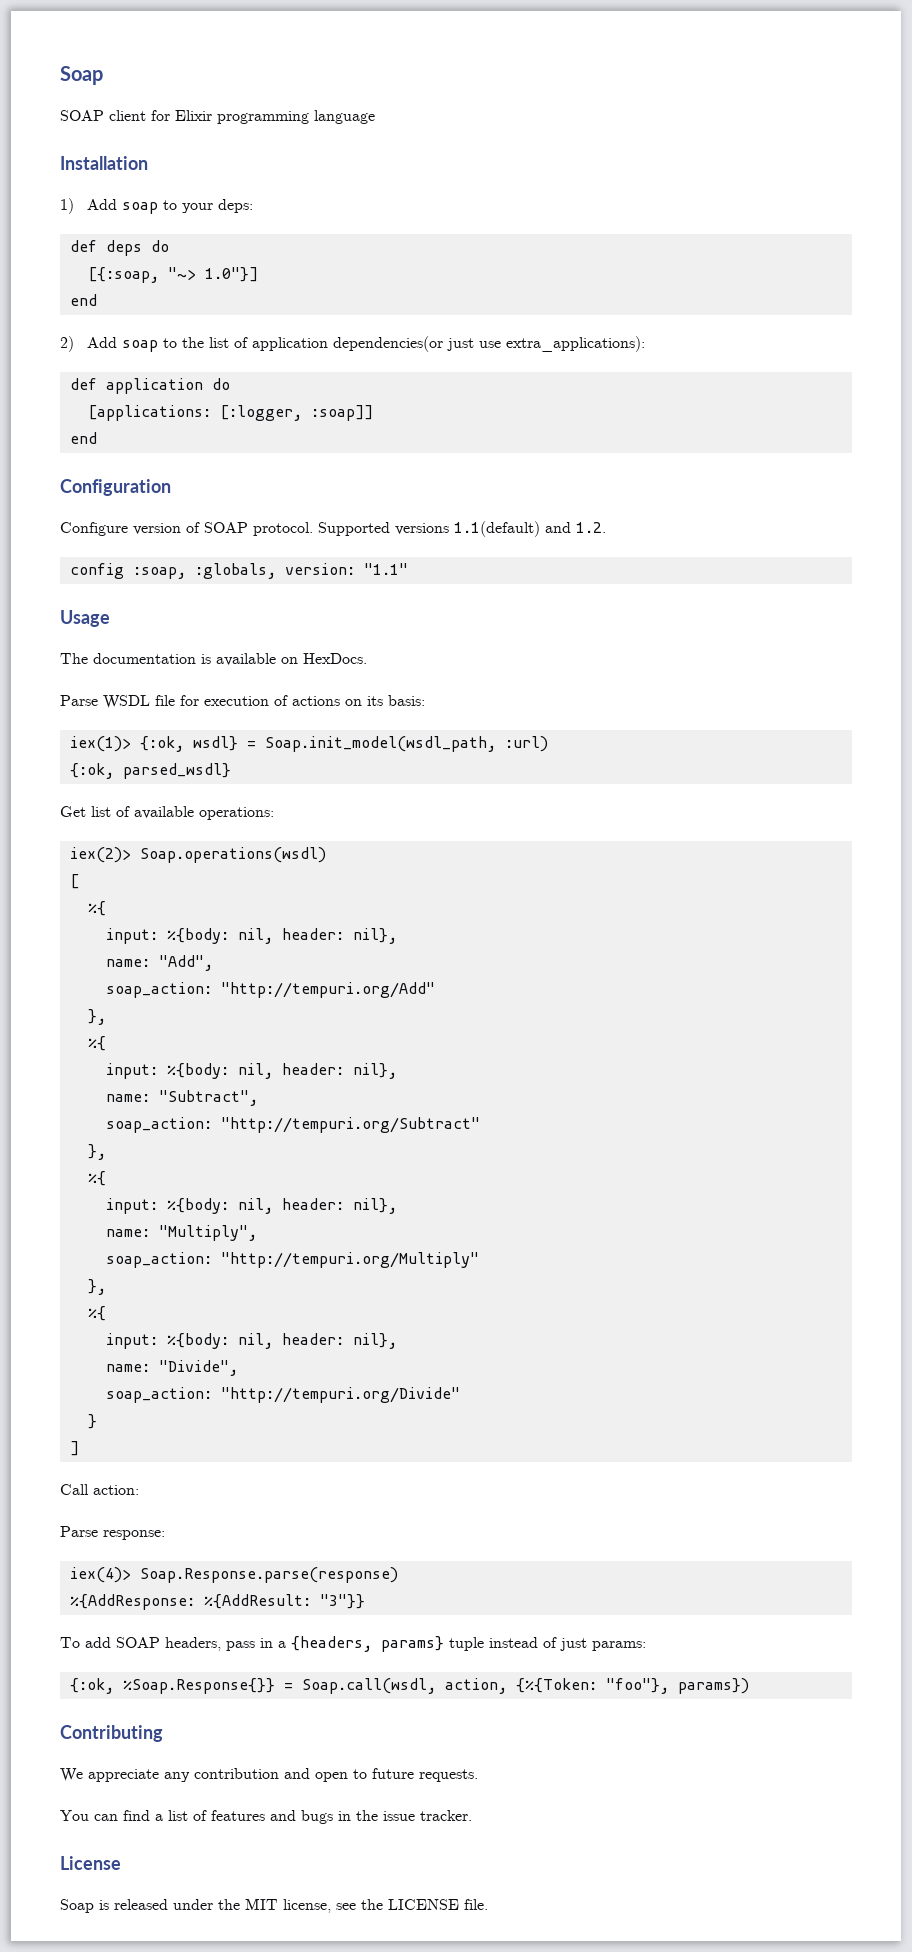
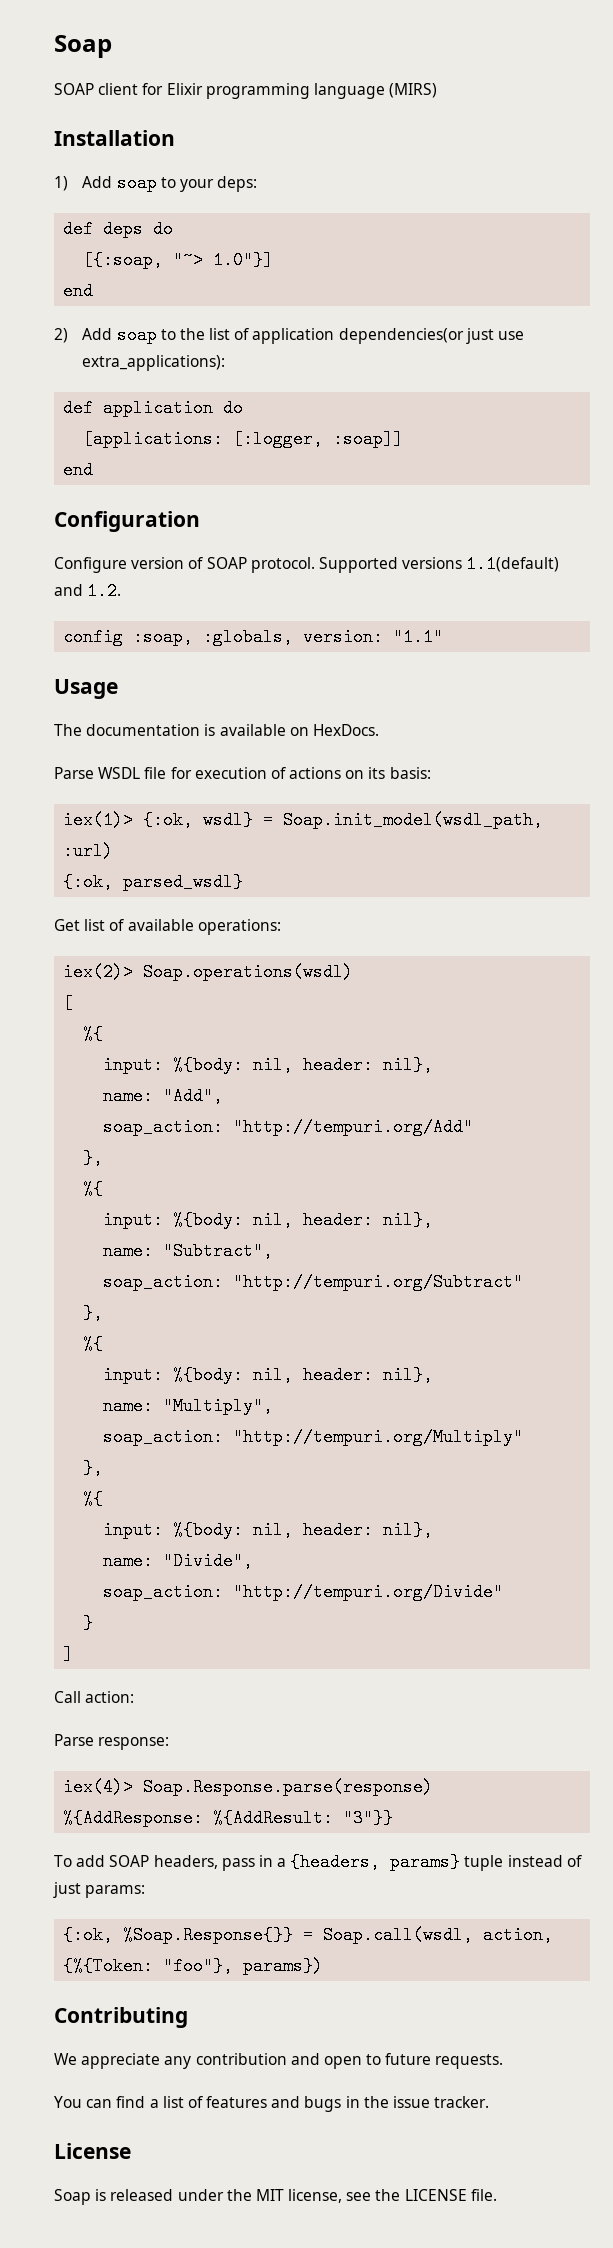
- SOAP client for Elixir programming language
+ SOAP client for Elixir programming language (MIRS)

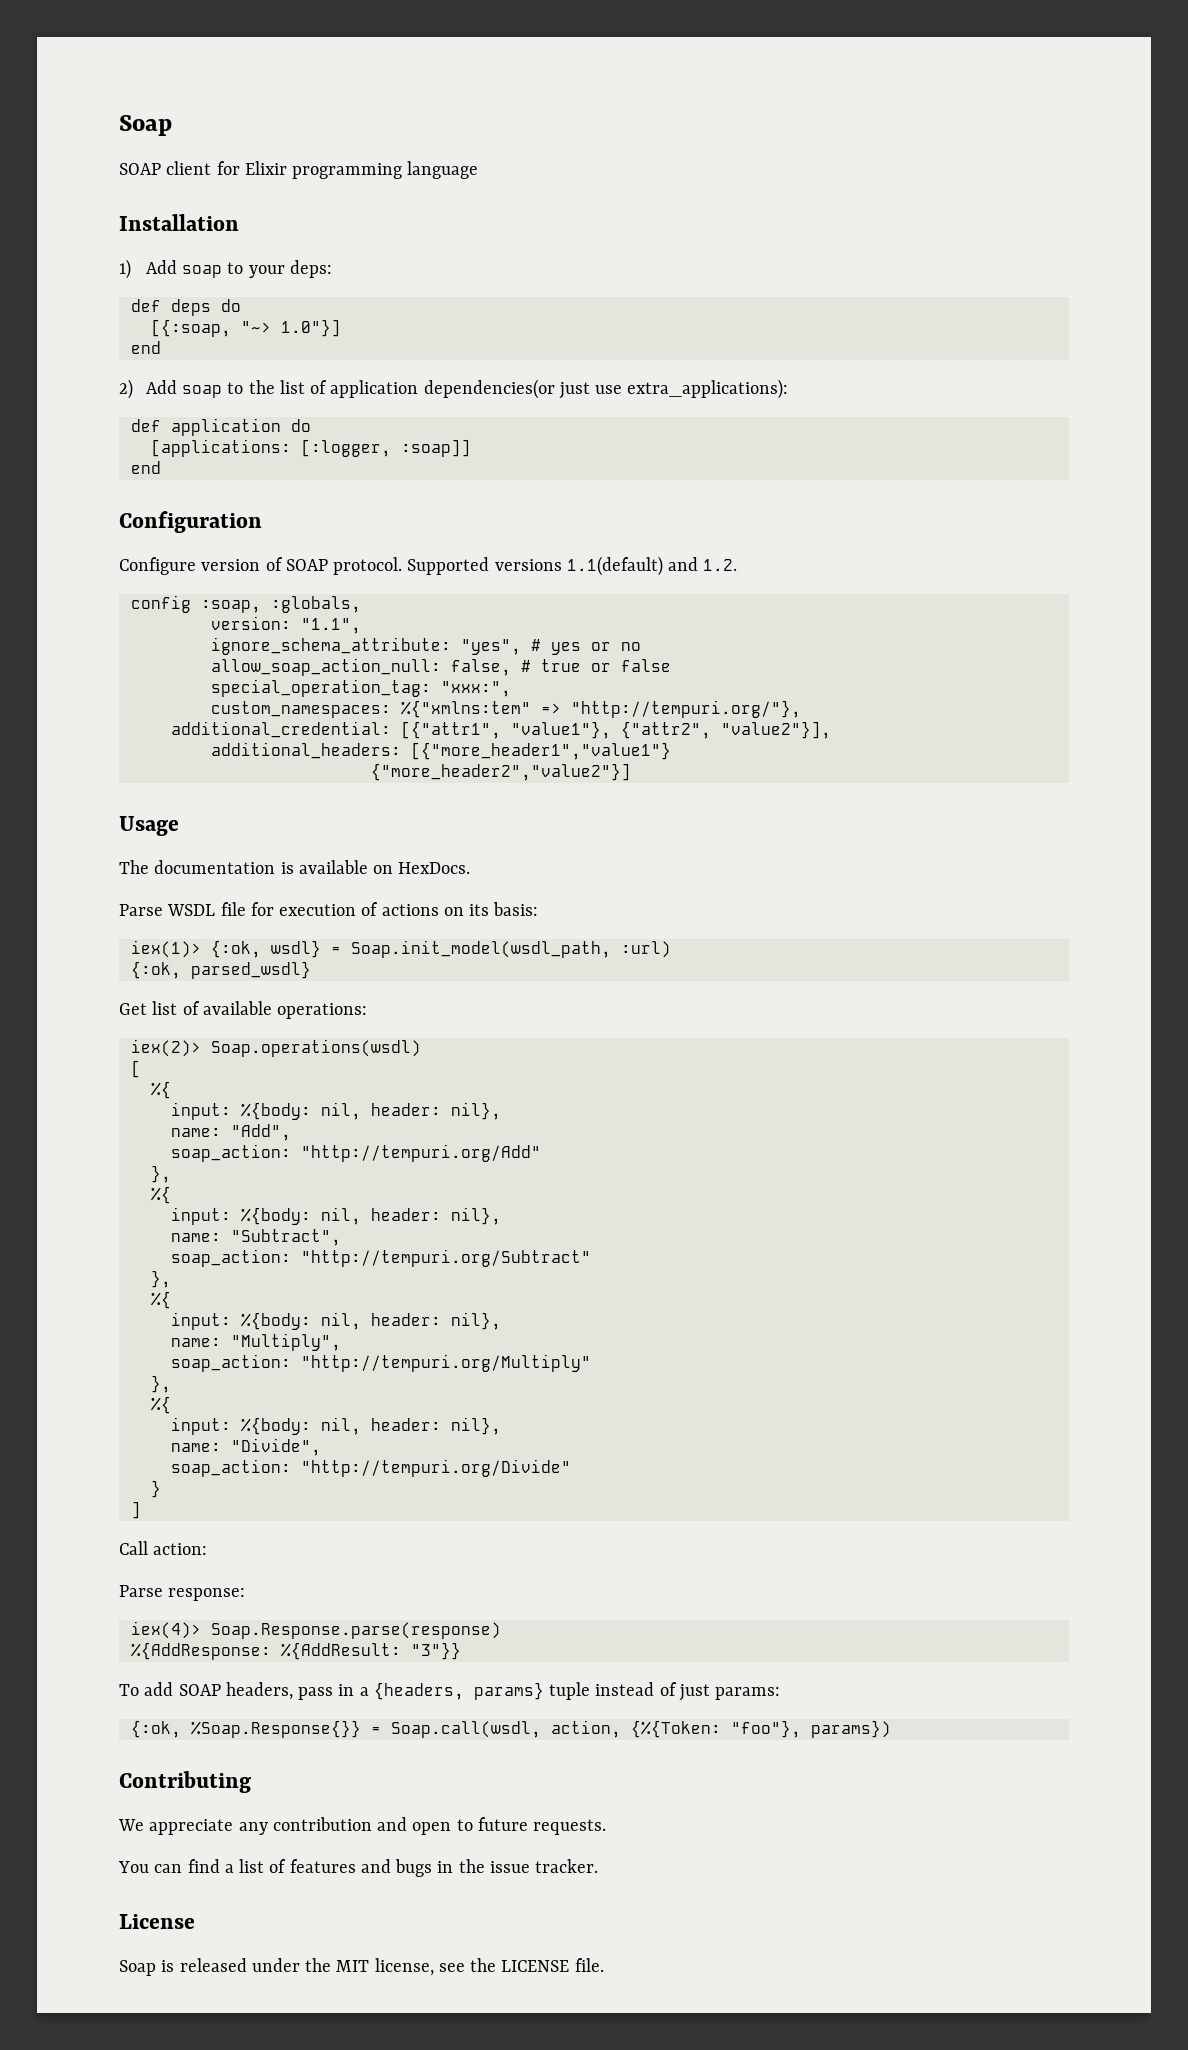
- SOAP client for Elixir programming language (MIRS)
+ SOAP client for Elixir programming language
- config :soap, :globals, version: "1.1"
+ config :soap, :globals,
+ version: "1.1",
+ ignore_schema_attribute: "yes", # yes or no
+ allow_soap_action_null: false, # true or false
+ special_operation_tag: "xxx:",
+ custom_namespaces: %{"xmlns:tem" => "http://tempuri.org/"},
+ additional_credential: [{"attr1", "value1"}, {"attr2", "value2"}],
+ additional_headers: [{"more_header1","value1"}
+ {"more_header2","value2"}]

